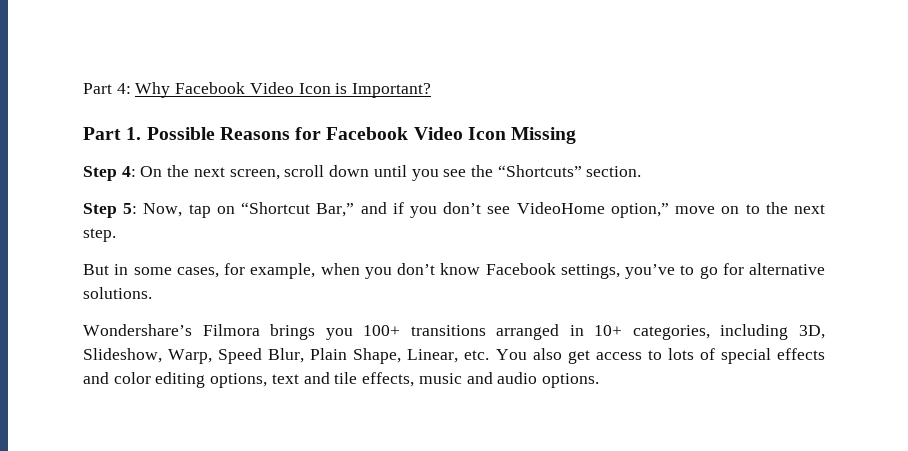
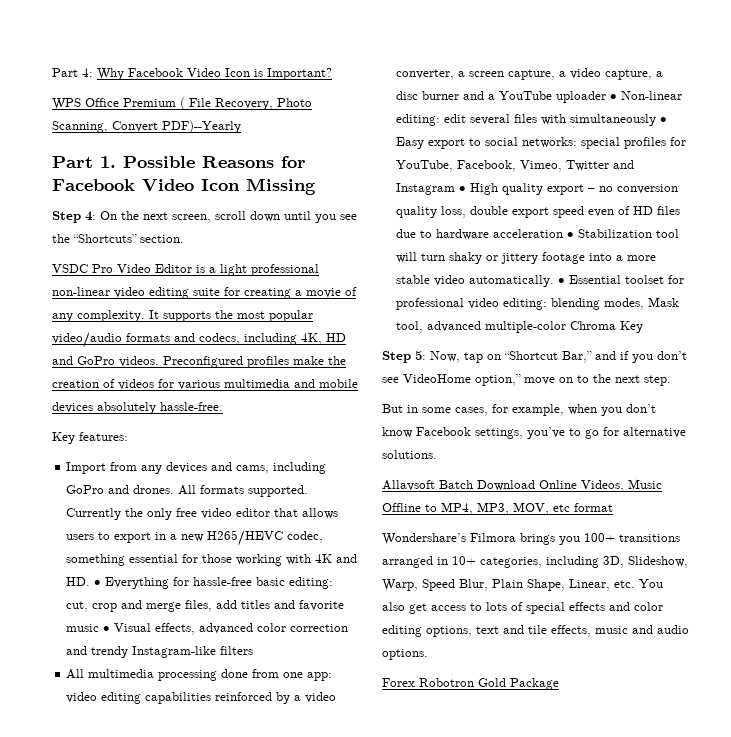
+ WPS Office Premium ( File Recovery, Photo Scanning, Convert PDF)--Yearly
+ VSDC Pro Video Editor is a light professional non-linear video editing suite for creating a movie of any complexity. It supports the most popular video/audio formats and codecs, including 4K, HD and GoPro videos. Preconfigured profiles make the creation of videos for various multimedia and mobile devices absolutely hassle-free.
+ Key features:
+ Import from any devices and cams, including GoPro and drones. All formats supported. Сurrently the only free video editor that allows users to export in a new H265/HEVC codec, something essential for those working with 4K and HD. • Everything for hassle-free basic editing: cut, crop and merge files, add titles and favorite music • Visual effects, advanced color correction and trendy Instagram-like filters
+ All multimedia processing done from one app: video editing capabilities reinforced by a video converter, a screen capture, a video capture, a disc burner and a YouTube uploader • Non-linear editing: edit several files with simultaneously • Easy export to social networks: special profiles for YouTube, Facebook, Vimeo, Twitter and Instagram • High quality export – no conversion quality loss, double export speed even of HD files due to hardware acceleration • Stabilization tool will turn shaky or jittery footage into a more stable video automatically. • Essential toolset for professional video editing: blending modes, Mask tool, advanced multiple-color Chroma Key
+ Allavsoft Batch Download Online Videos, Music Offline to MP4, MP3, MOV, etc format
+ Forex Robotron Gold Package

